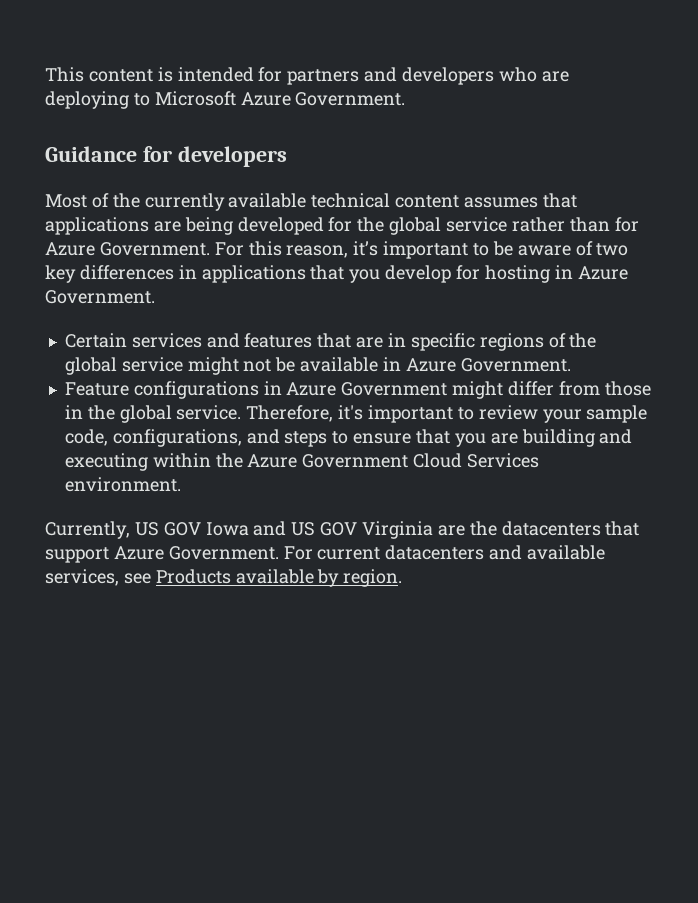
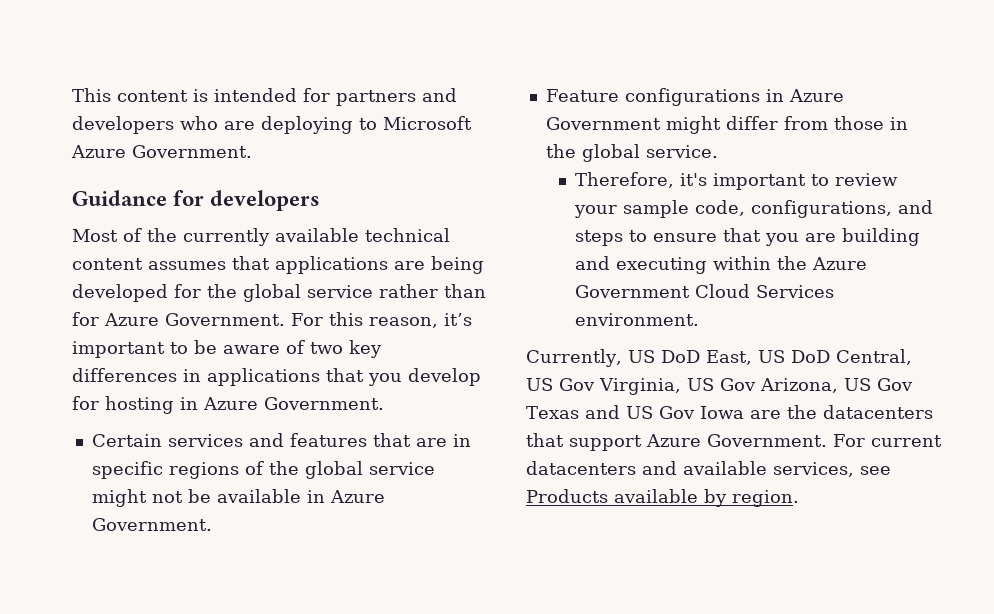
- Feature configurations in Azure Government might differ from those in the global service. Therefore, it's important to review your sample code, configurations, and steps to ensure that you are building and executing within the Azure Government Cloud Services environment.
+ Feature configurations in Azure Government might differ from those in the global service.
+ Therefore, it's important to review your sample code, configurations, and steps to ensure that you are building and executing within the Azure Government Cloud Services environment.
- Currently, US GOV Iowa and US GOV Virginia are the datacenters that support Azure Government.
+ Currently, US DoD East, US DoD Central, US Gov Virginia, US Gov Arizona, US Gov Texas and US Gov Iowa are the datacenters that support Azure Government.

